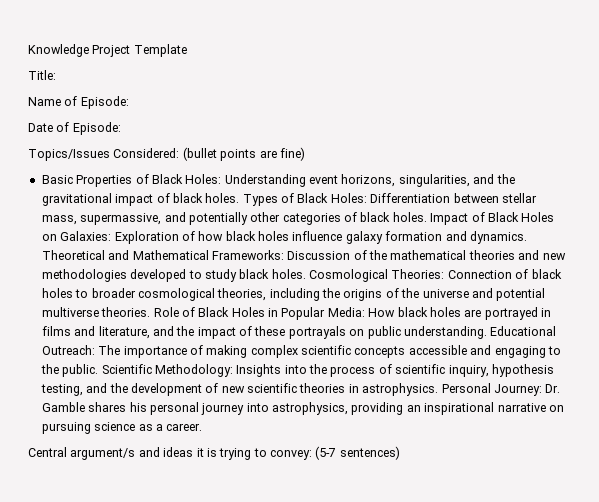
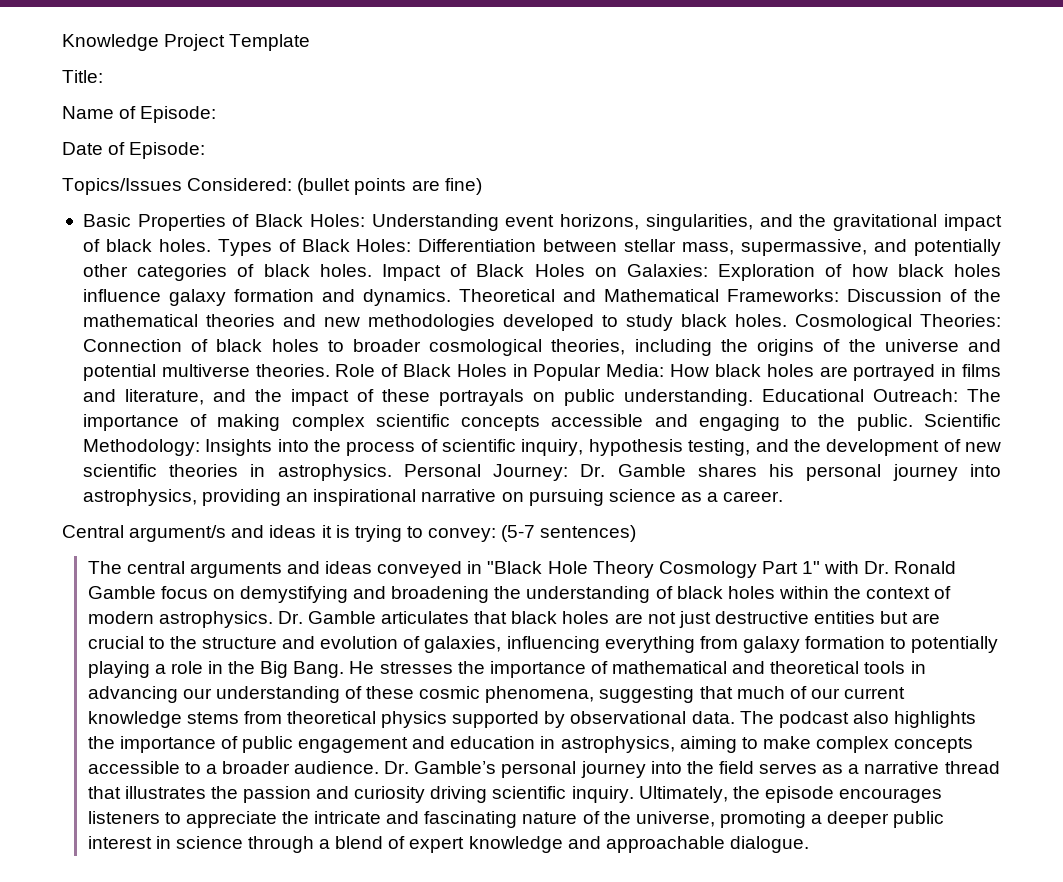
+ The central arguments and ideas conveyed in "Black Hole Theory Cosmology Part 1" with Dr. Ronald Gamble focus on demystifying and broadening the understanding of black holes within the context of modern astrophysics. Dr. Gamble articulates that black holes are not just destructive entities but are crucial to the structure and evolution of galaxies, influencing everything from galaxy formation to potentially playing a role in the Big Bang. He stresses the importance of mathematical and theoretical tools in advancing our understanding of these cosmic phenomena, suggesting that much of our current knowledge stems from theoretical physics supported by observational data. The podcast also highlights the importance of public engagement and education in astrophysics, aiming to make complex concepts accessible to a broader audience. Dr. Gamble’s personal journey into the field serves as a narrative thread that illustrates the passion and curiosity driving scientific inquiry. Ultimately, the episode encourages listeners to appreciate the intricate and fascinating nature of the universe, promoting a deeper public interest in science through a blend of expert knowledge and approachable dialogue.

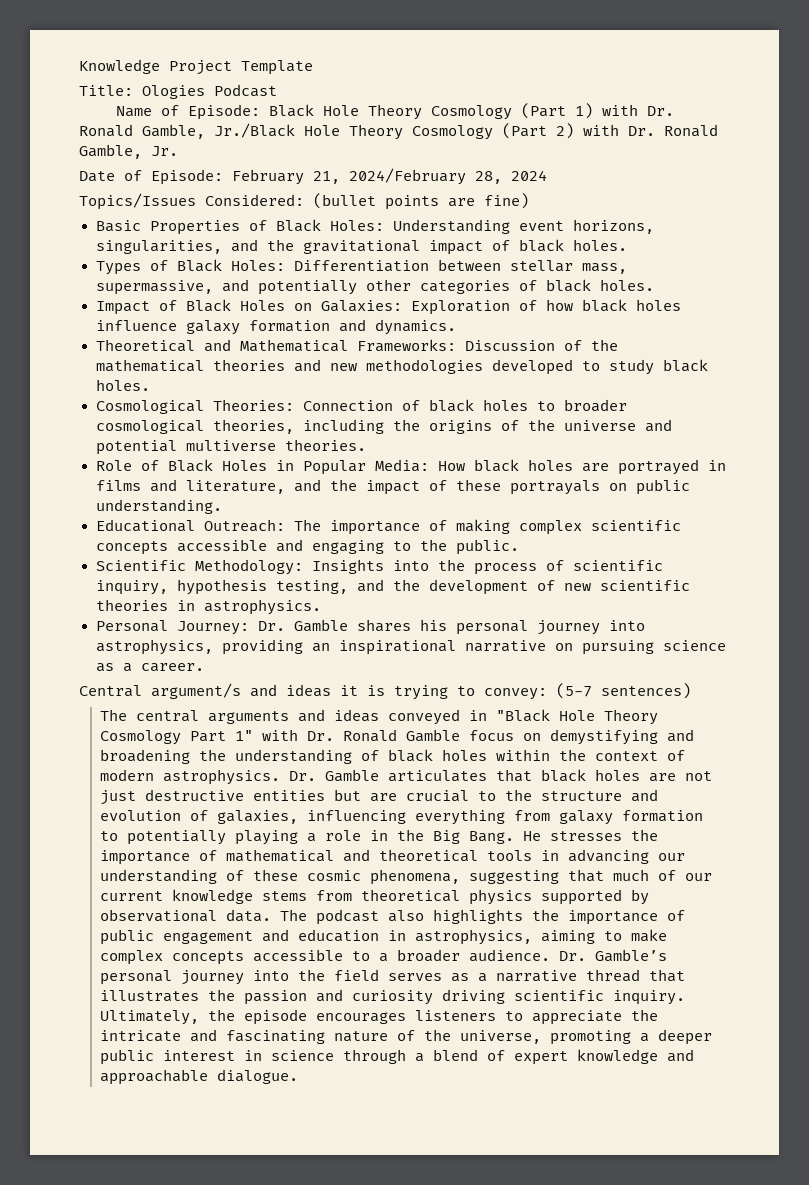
- Title:
+ Title: Ologies Podcast
- Name of Episode:
- Date of Episode:
+ Name of Episode: Black Hole Theory Cosmology (Part 1) with Dr. Ronald Gamble, Jr./Black Hole Theory Cosmology (Part 2) with Dr. Ronald Gamble, Jr.
+ Date of Episode: February 21, 2024/February 28, 2024
- Understanding event horizons, singularities, and the gravitational impact of black holes. Types of Black Holes:
+ Understanding event horizons, singularities, and the gravitational impact of black holes.
+ Types of Black Holes:
- Differentiation between stellar mass, supermassive, and potentially other categories of black holes. Impact of Black Holes on Galaxies:
+ Differentiation between stellar mass, supermassive, and potentially other categories of black holes.
+ Impact of Black Holes on Galaxies:
- Exploration of how black holes influence galaxy formation and dynamics. Theoretical and Mathematical Frameworks:
+ Exploration of how black holes influence galaxy formation and dynamics.
+ Theoretical and Mathematical Frameworks:
- Discussion of the mathematical theories and new methodologies developed to study black holes. Cosmological Theories:
+ Discussion of the mathematical theories and new methodologies developed to study black holes.
+ Cosmological Theories:
- Connection of black holes to broader cosmological theories, including the origins of the universe and potential multiverse theories. Role of Black Holes in Popular Media:
+ Connection of black holes to broader cosmological theories, including the origins of the universe and potential multiverse theories.
+ Role of Black Holes in Popular Media:
- How black holes are portrayed in films and literature, and the impact of these portrayals on public understanding. Educational Outreach:
+ How black holes are portrayed in films and literature, and the impact of these portrayals on public understanding.
+ Educational Outreach:
- The importance of making complex scientific concepts accessible and engaging to the public. Scientific Methodology:
+ The importance of making complex scientific concepts accessible and engaging to the public.
+ Scientific Methodology:
- Insights into the process of scientific inquiry, hypothesis testing, and the development of new scientific theories in astrophysics. Personal Journey:
+ Insights into the process of scientific inquiry, hypothesis testing, and the development of new scientific theories in astrophysics.
+ Personal Journey:

